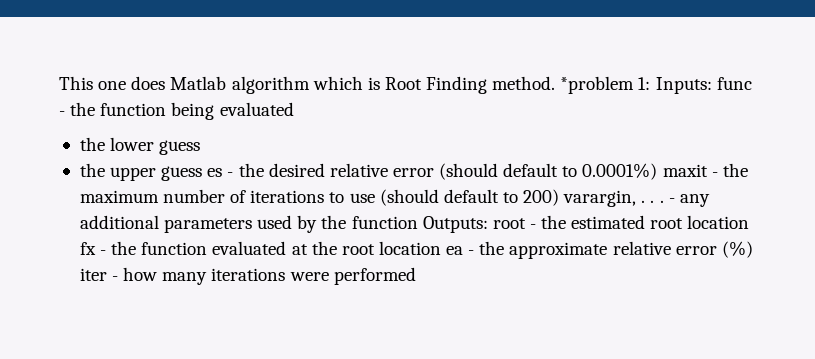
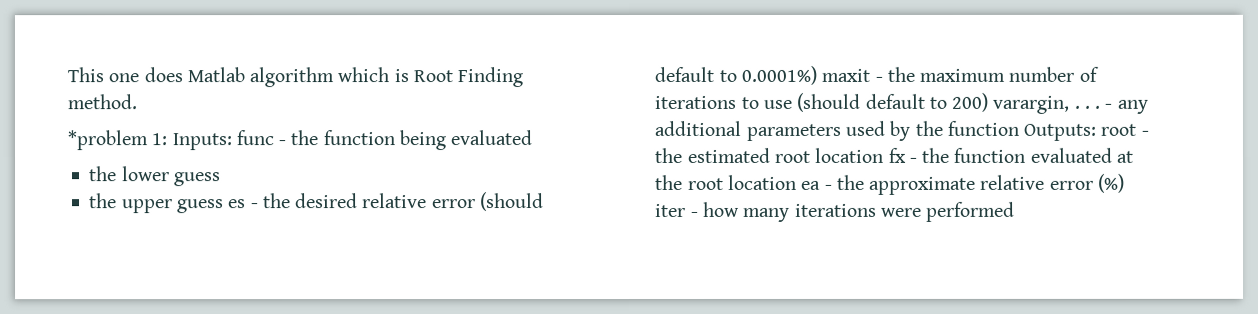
- This one does Matlab algorithm which is Root Finding method. *problem 1: Inputs: func - the function being evaluated
+ This one does Matlab algorithm which is Root Finding method.
+ *problem 1: Inputs: func - the function being evaluated

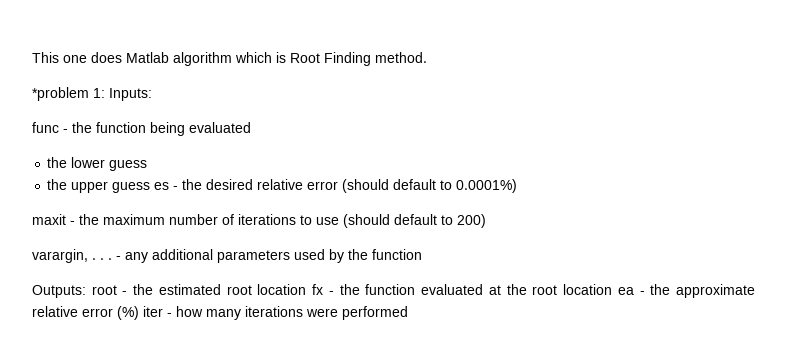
- *problem 1: Inputs: func - the function being evaluated
+ *problem 1: Inputs:
+ func - the function being evaluated
- the upper guess es - the desired relative error (should default to 0.0001%) maxit - the maximum number of iterations to use (should default to 200) varargin, . . .
+ the upper guess es - the desired relative error (should default to 0.0001%)
+ maxit - the maximum number of iterations to use (should default to 200)
+ varargin, . . .
- - any additional parameters used by the function Outputs: root - the estimated root location fx - the function evaluated at the root location ea - the approximate relative error (%) iter - how many iterations were performed
+ - any additional parameters used by the function
+ Outputs: root - the estimated root location fx - the function evaluated at the root location ea - the approximate relative error (%) iter - how many iterations were performed

